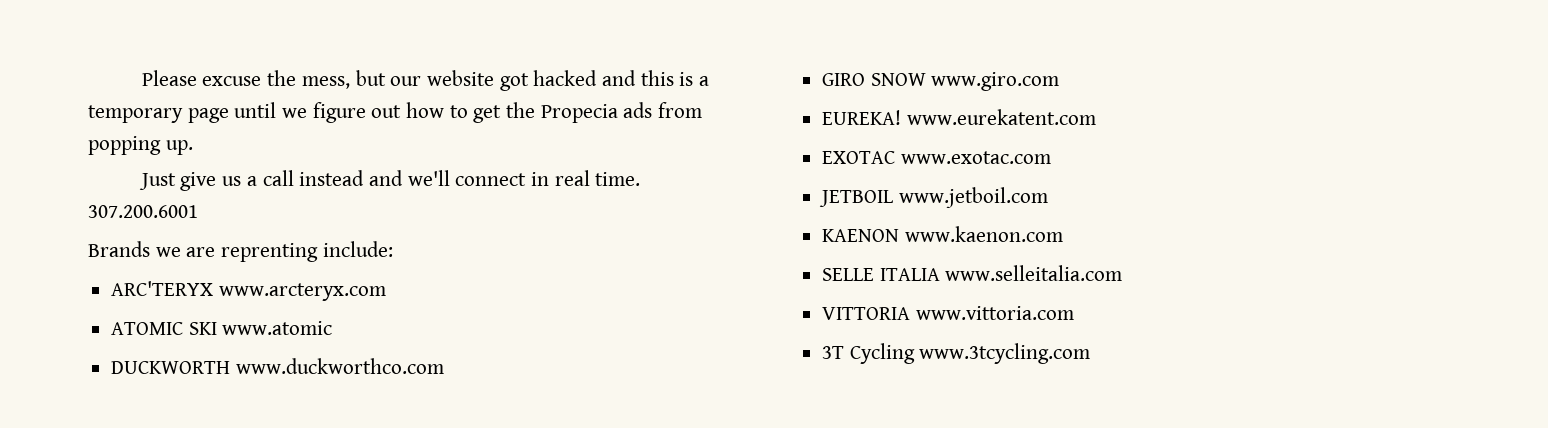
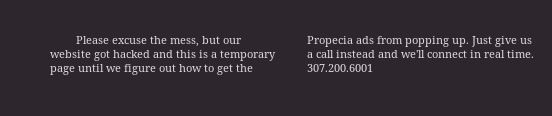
- Please excuse the mess, but our website got hacked and this is a temporary page until we figure out how to get the Propecia ads from popping up.
- Just give us a call instead and we'll connect in real time.
+ Please excuse the mess, but our website got hacked and this is a temporary page until we figure out how to get the Propecia ads from popping up. Just give us a call instead and we'll connect in real time.
- Brands we are reprenting include:
- ARC'TERYX www.arcteryx.com
- ATOMIC SKI www.atomic
- DUCKWORTH www.duckworthco.com
- GIRO SNOW www.giro.com
- EUREKA! www.eurekatent.com
- EXOTAC www.exotac.com
- JETBOIL www.jetboil.com
- KAENON www.kaenon.com
- SELLE ITALIA www.selleitalia.com
- VITTORIA www.vittoria.com
- 3T Cycling www.3tcycling.com

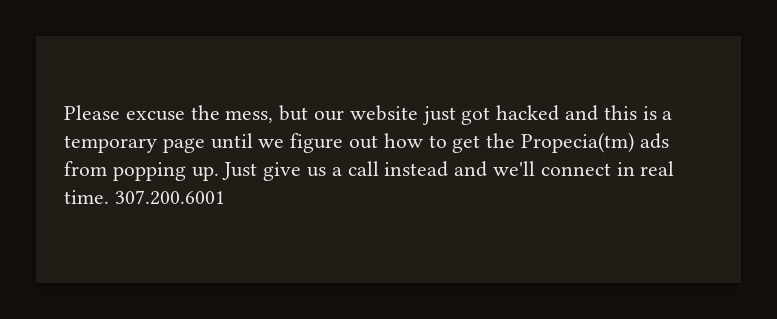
- Please excuse the mess, but our website got hacked and this is a temporary page until we figure out how to get the Propecia ads from popping up.
+ Please excuse the mess, but our website just got hacked and this is a temporary page until we figure out how to get the Propecia(tm) ads from popping up.

